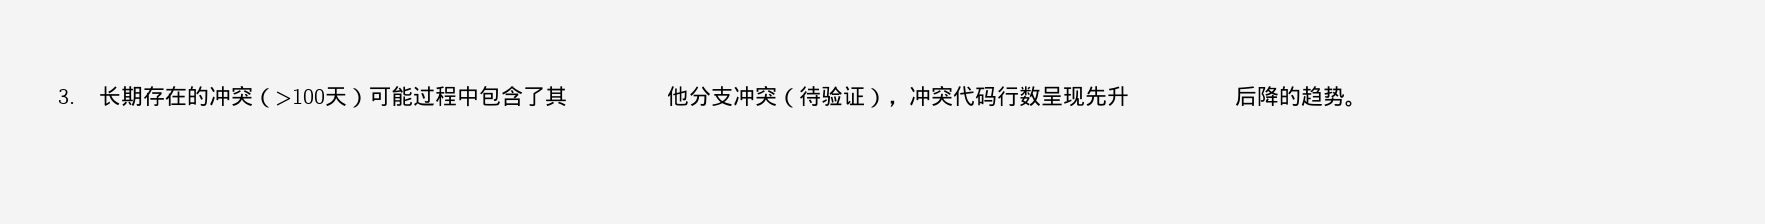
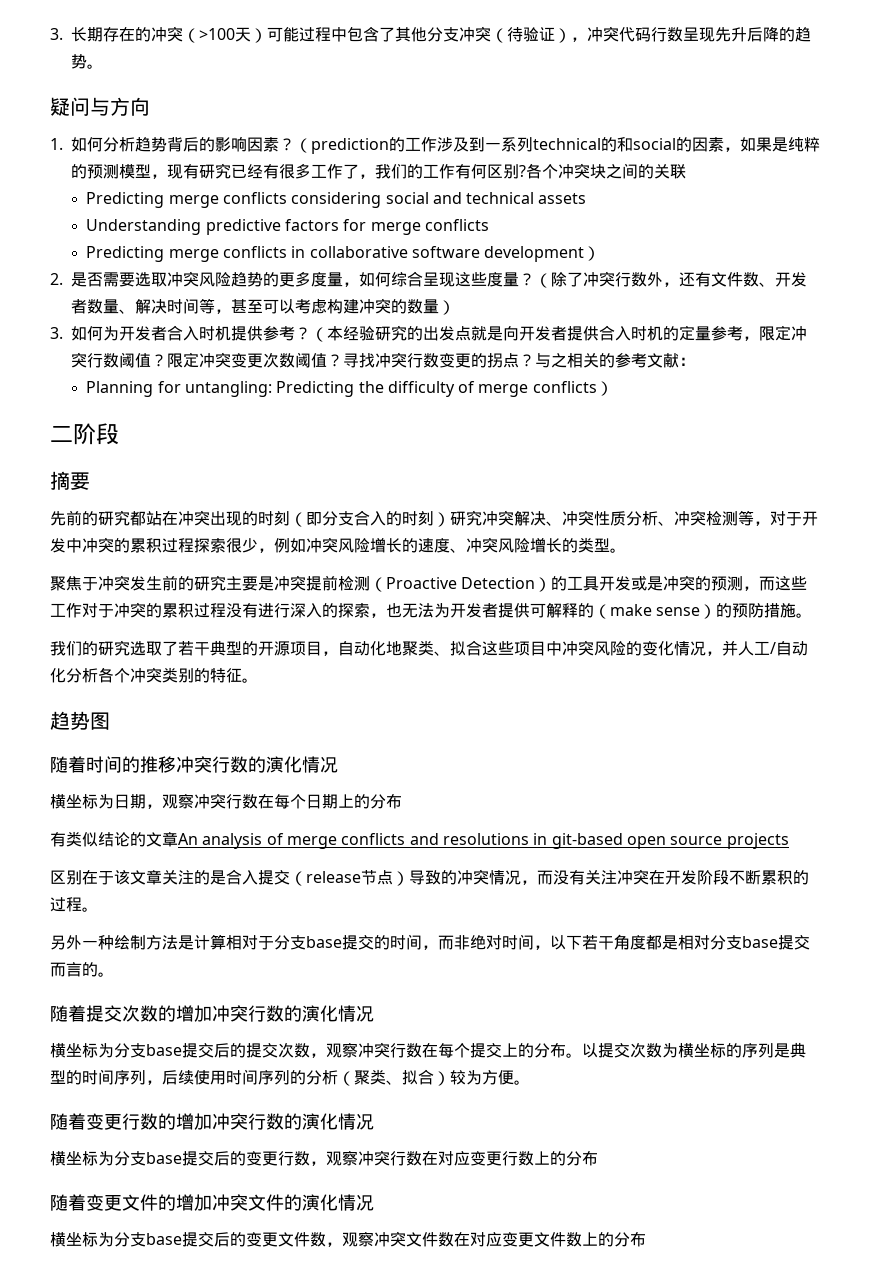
+ 疑问与方向
+ 1.如何分析趋势背后的影响因素？（prediction的工作涉及到一系列technical的和social的因素，如果是纯粹的预测模型，现有研究已经有很多工作了，我们的工作有何区别?各个冲突块之间的关联
+ Predicting merge conflicts considering social and technical assets
+ Understanding predictive factors for merge conflicts
+ Predicting merge conflicts in collaborative software development）
+ 2.是否需要选取冲突风险趋势的更多度量，如何综合呈现这些度量？（除了冲突行数外，还有文件数、开发者数量、解决时间等，甚至可以考虑构建冲突的数量）
+ 3.如何为开发者合入时机提供参考？（本经验研究的出发点就是向开发者提供合入时机的定量参考，限定冲突行数阈值？限定冲突变更次数阈值？寻找冲突行数变更的拐点？与之相关的参考文献：
+ Planning for untangling: Predicting the difficulty of merge conflicts）
+ 二阶段
+ 摘要
+ 先前的研究都站在冲突出现的时刻（即分支合入的时刻）研究冲突解决、冲突性质分析、冲突检测等，对于开发中冲突的累积过程探索很少，例如冲突风险增长的速度、冲突风险增长的类型。
+ 聚焦于冲突发生前的研究主要是冲突提前检测（Proactive Detection）的工具开发或是冲突的预测，而这些工作对于冲突的累积过程没有进行深入的探索，也无法为开发者提供可解释的（make sense）的预防措施。
+ 我们的研究选取了若干典型的开源项目，自动化地聚类、拟合这些项目中冲突风险的变化情况，并人工/自动化分析各个冲突类别的特征。
+ 趋势图
+ 随着时间的推移冲突行数的演化情况
+ 横坐标为日期，观察冲突行数在每个日期上的分布
+ 有类似结论的文章An analysis of merge conflicts and resolutions in git-based open source projects
+ 区别在于该文章关注的是合入提交（release节点）导致的冲突情况，而没有关注冲突在开发阶段不断累积的过程。
+ 另外一种绘制方法是计算相对于分支base提交的时间，而非绝对时间，以下若干角度都是相对分支base提交而言的。
+ 随着提交次数的增加冲突行数的演化情况
+ 横坐标为分支base提交后的提交次数，观察冲突行数在每个提交上的分布。以提交次数为横坐标的序列是典型的时间序列，后续使用时间序列的分析（聚类、拟合）较为方便。
+ 随着变更行数的增加冲突行数的演化情况
+ 横坐标为分支base提交后的变更行数，观察冲突行数在对应变更行数上的分布
+ 随着变更文件的增加冲突文件的演化情况
+ 横坐标为分支base提交后的变更文件数，观察冲突文件数在对应变更文件数上的分布

